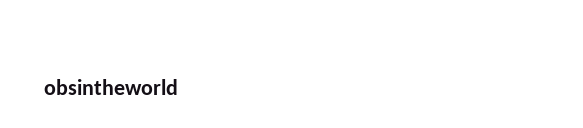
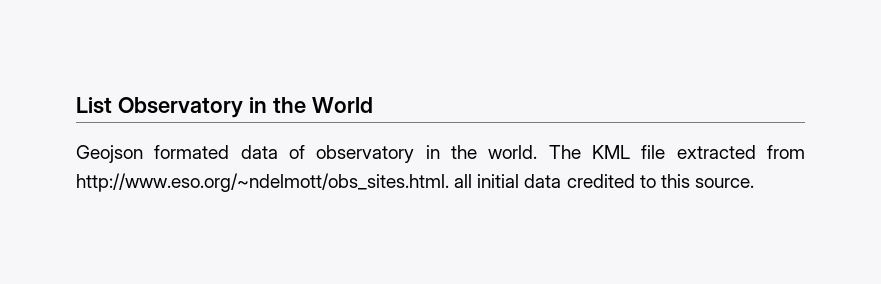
- obsintheworld
+ List Observatory in the World
+ Geojson formated data of observatory in the world. The KML file extracted from http://www.eso.org/~ndelmott/obs_sites.html. all initial data credited to this source.

